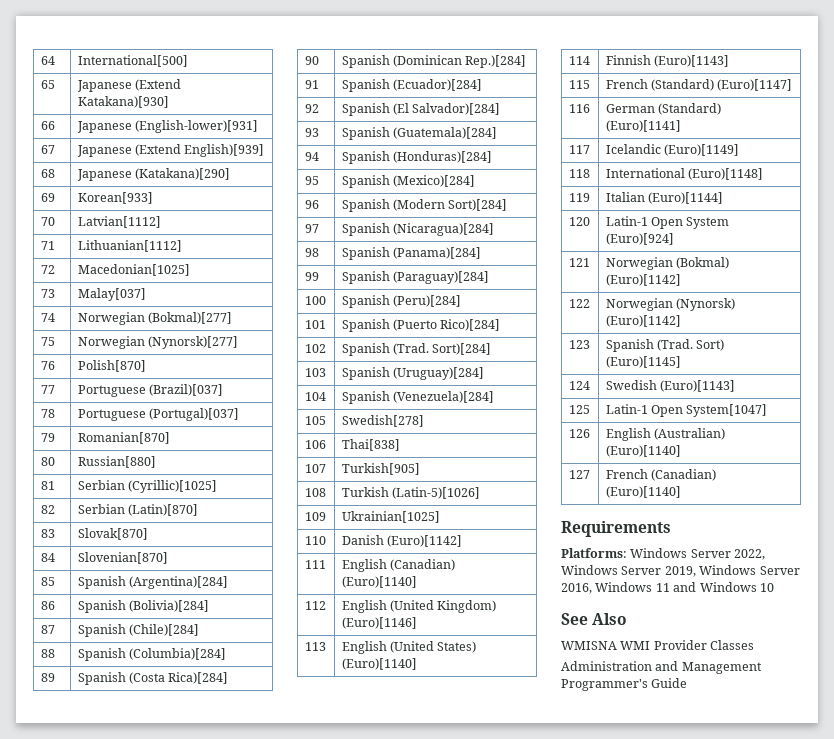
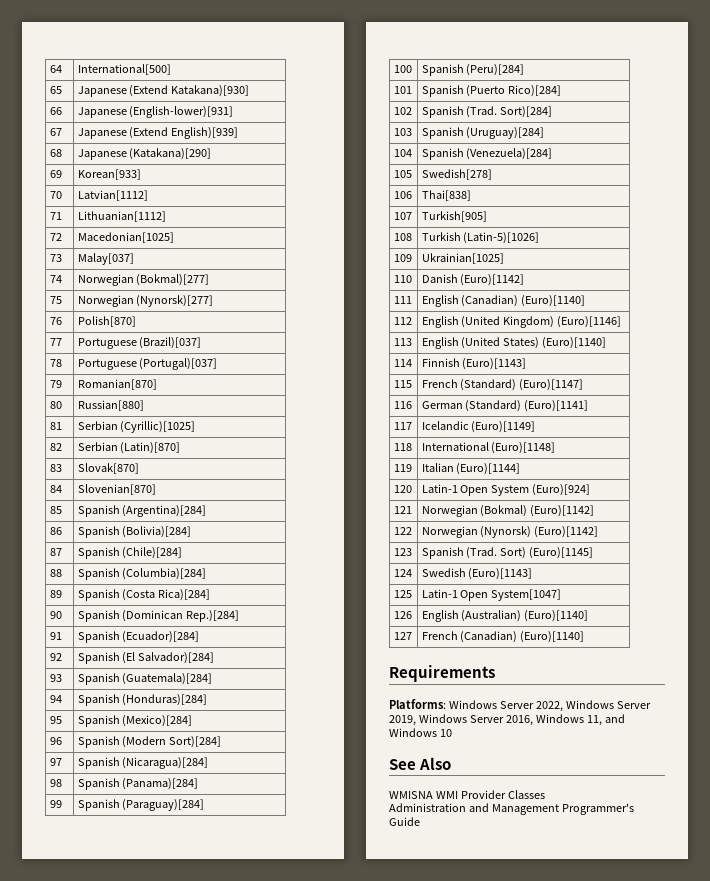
- Platforms: Windows Server 2022, Windows Server 2019, Windows Server 2016, Windows 11 and Windows 10
+ Platforms: Windows Server 2022, Windows Server 2019, Windows Server 2016, Windows 11, and Windows 10

